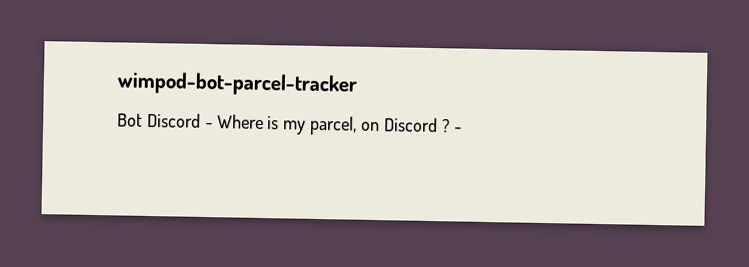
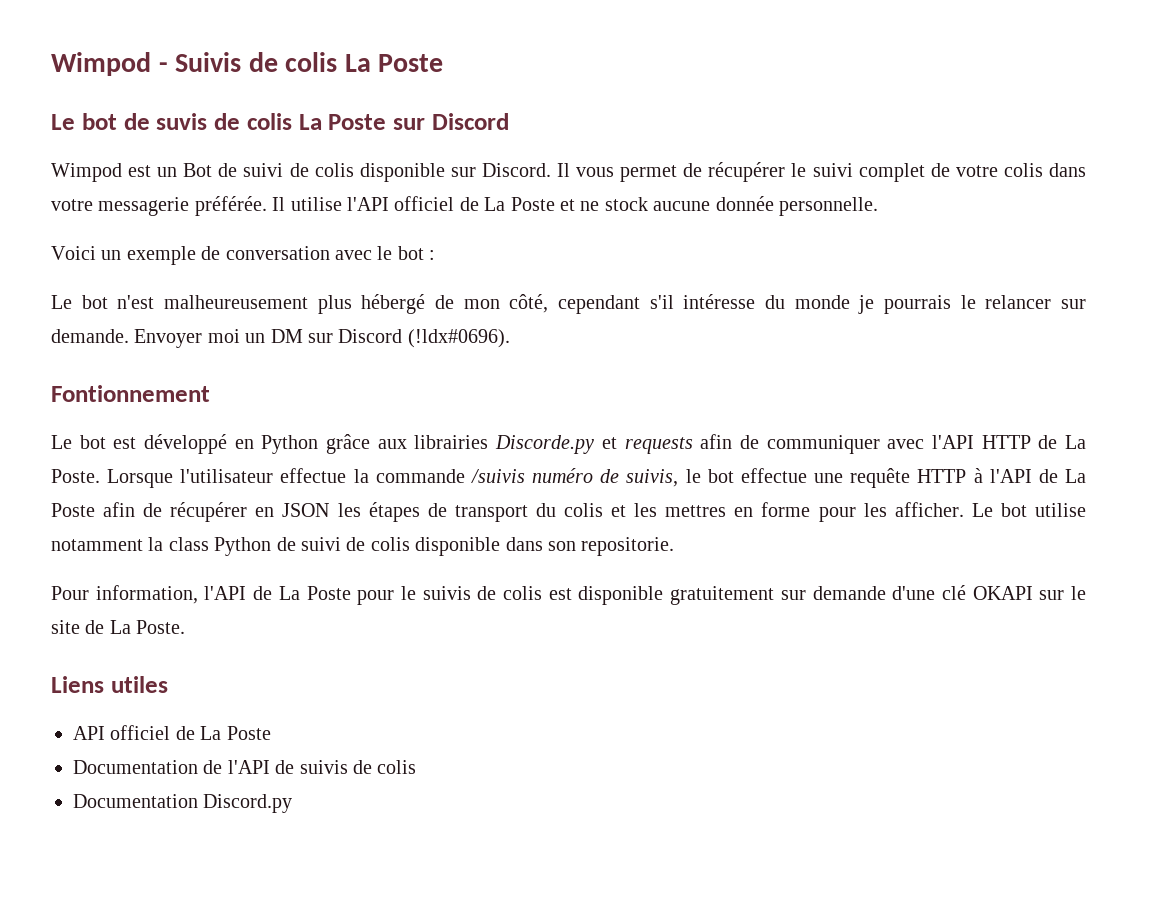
- wimpod-bot-parcel-tracker
- Bot Discord - Where is my parcel, on Discord ? -
+ Wimpod - Suivis de colis La Poste
+ Le bot de suvis de colis La Poste sur Discord
+ Wimpod est un Bot de suivi de colis disponible sur Discord. Il vous permet de récupérer le suivi complet de votre colis dans votre messagerie préférée. Il utilise l'API officiel de La Poste et ne stock aucune donnée personnelle.
+ Voici un exemple de conversation avec le bot :
+ Le bot n'est malheureusement plus hébergé de mon côté, cependant s'il intéresse du monde je pourrais le relancer sur demande. Envoyer moi un DM sur Discord (!ldx#0696).
+ Fontionnement
+ Le bot est développé en Python grâce aux librairies Discorde.py et requests afin de communiquer avec l'API HTTP de La Poste. Lorsque l'utilisateur effectue la commande /suivis numéro de suivis, le bot effectue une requête HTTP à l'API de La Poste afin de récupérer en JSON les étapes de transport du colis et les mettres en forme pour les afficher. Le bot utilise notamment la class Python de suivi de colis disponible dans son repositorie.
+ Pour information, l'API de La Poste pour le suivis de colis est disponible gratuitement sur demande d'une clé OKAPI sur le site de La Poste.
+ Liens utiles
+ API officiel de La Poste
+ Documentation de l'API de suivis de colis
+ Documentation Discord.py

